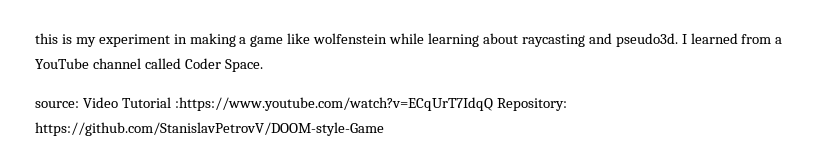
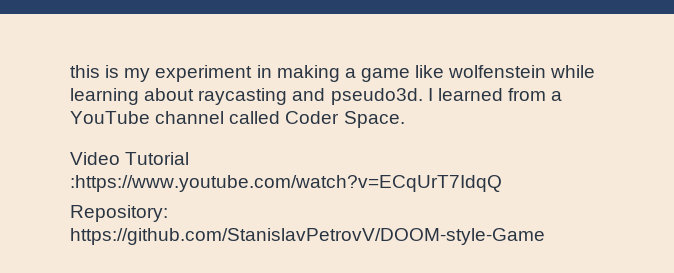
- source: Video Tutorial :https://www.youtube.com/watch?v=ECqUrT7IdqQ Repository: https://github.com/StanislavPetrovV/DOOM-style-Game
+ Video Tutorial :https://www.youtube.com/watch?v=ECqUrT7IdqQ
+ Repository: https://github.com/StanislavPetrovV/DOOM-style-Game

